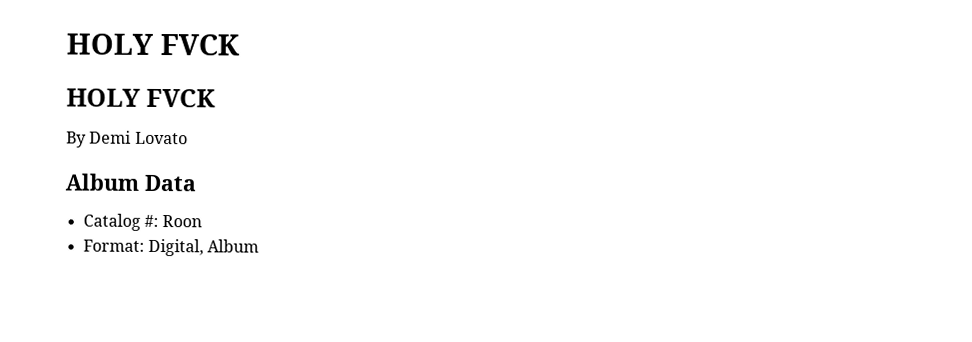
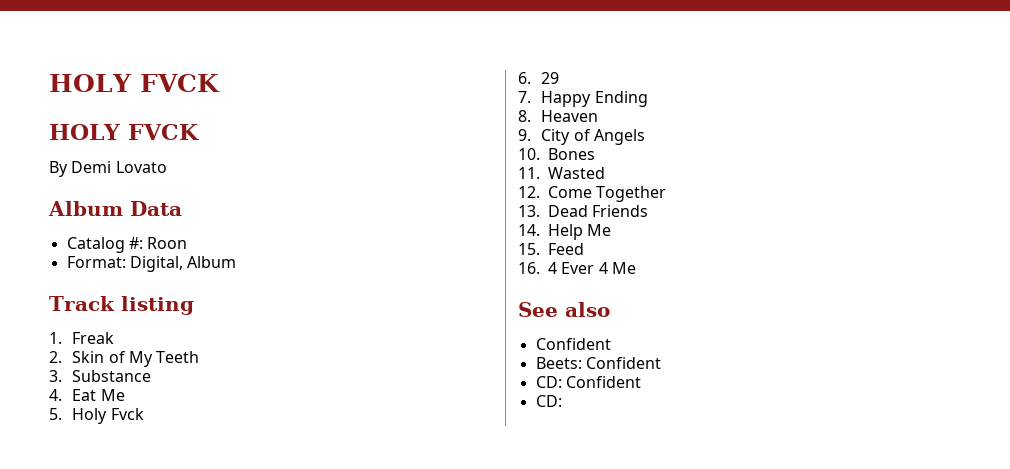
+ Track listing
+ 1. Freak
+ 2. Skin of My Teeth
+ 3. Substance
+ 4. Eat Me
+ 5. Holy Fvck
+ 6. 29
+ 7. Happy Ending
+ 8. Heaven
+ 9. City of Angels
+ 10. Bones
+ 11. Wasted
+ 12. Come Together
+ 13. Dead Friends
+ 14. Help Me
+ 15. Feed
+ 16. 4 Ever 4 Me
+ See also
+ Confident
+ Beets: Confident
+ CD: Confident
+ CD:

